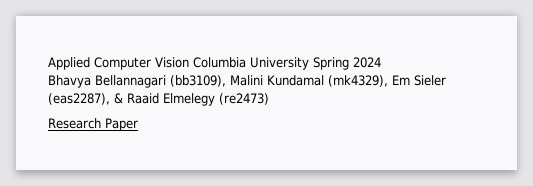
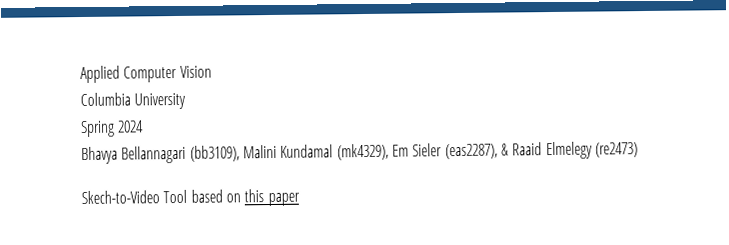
- Applied Computer Vision Columbia University Spring 2024
+ Applied Computer Vision
+ Columbia University
+ Spring 2024
- Research Paper
+ Skech-to-Video Tool based on this paper

